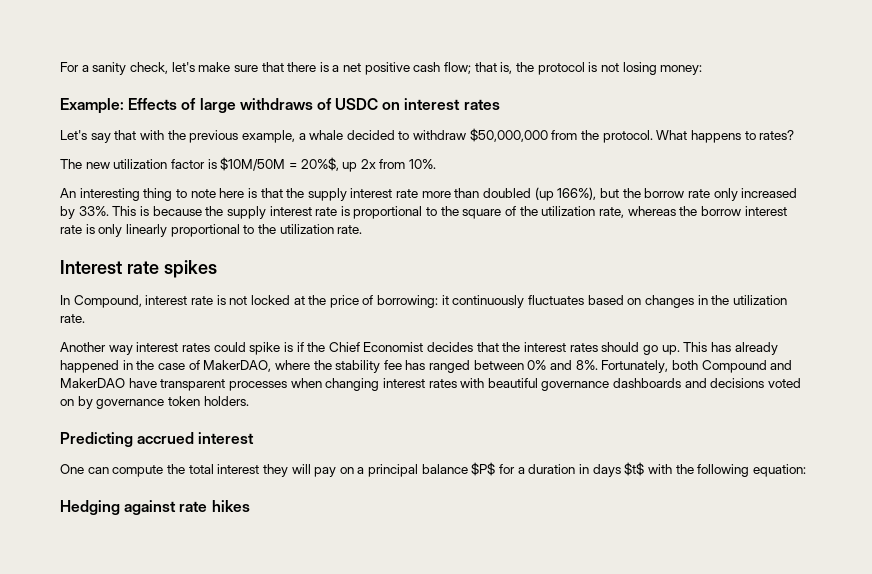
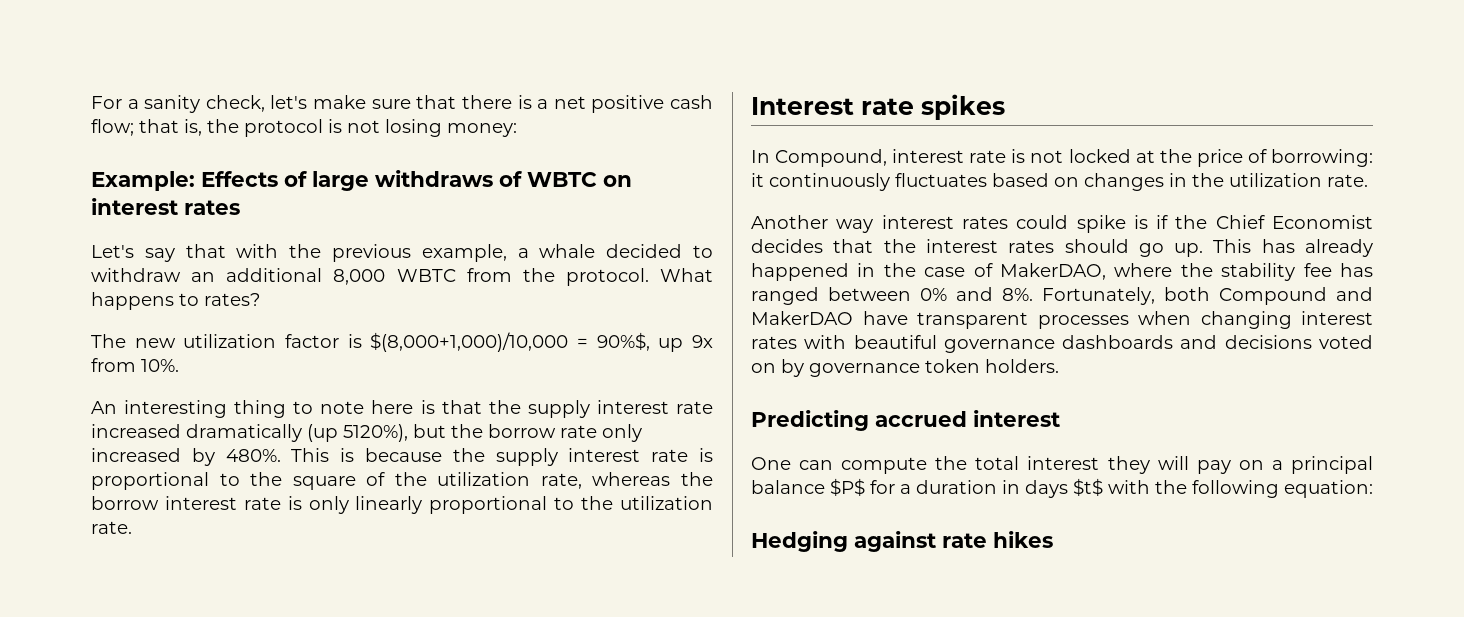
- Example: Effects of large withdraws of USDC on interest rates
+ Example: Effects of large withdraws of WBTC on interest rates
- Let's say that with the previous example, a whale decided to withdraw $50,000,000 from the protocol.
+ Let's say that with the previous example, a whale decided to withdraw an additional 8,000 WBTC from the protocol.
- The new utilization factor is $10M/50M = 20%$, up 2x from 10%.
+ The new utilization factor is $(8,000+1,000)/10,000 = 90%$, up 9x from 10%.
- An interesting thing to note here is that the supply interest rate more than doubled (up 166%), but the borrow rate only increased by 33%.
+ An interesting thing to note here is that the supply interest rate increased dramatically (up 5120%), but the borrow rate only increased by 480%.

